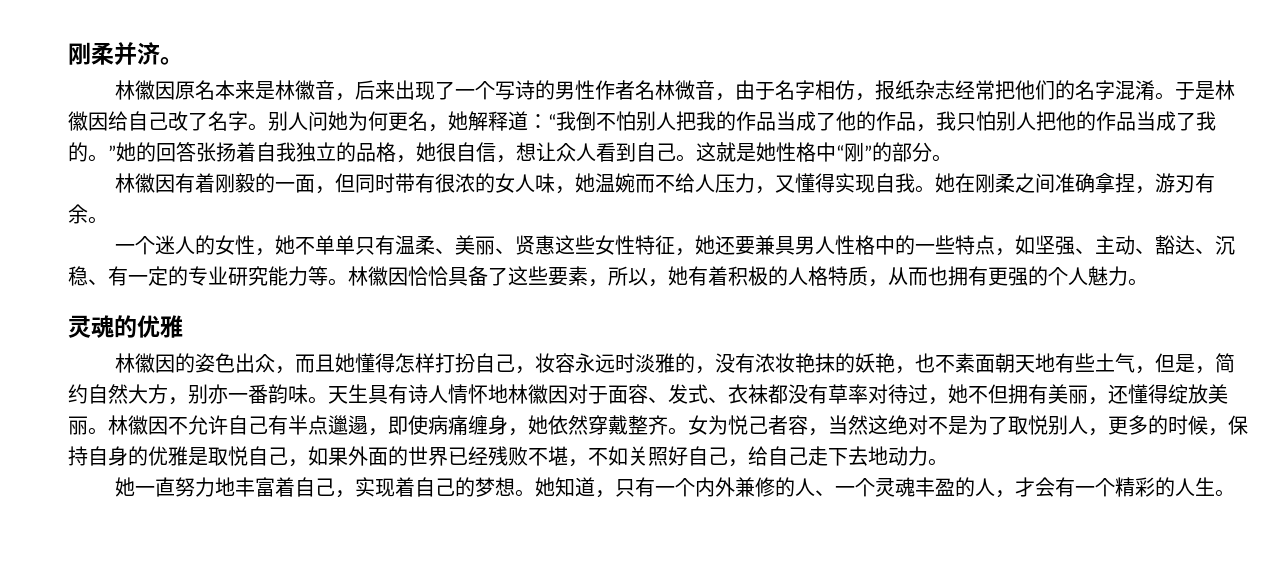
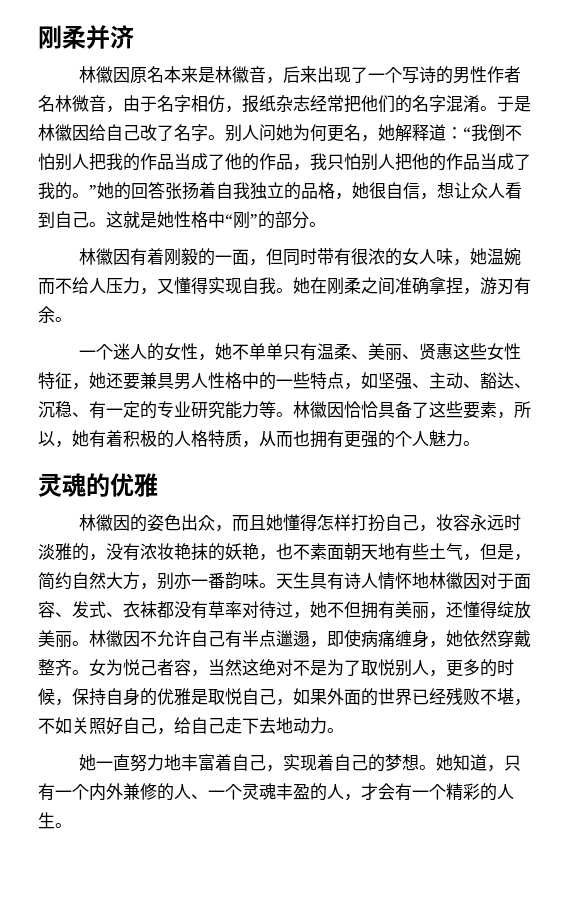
- 刚柔并济。
+ 刚柔并济

